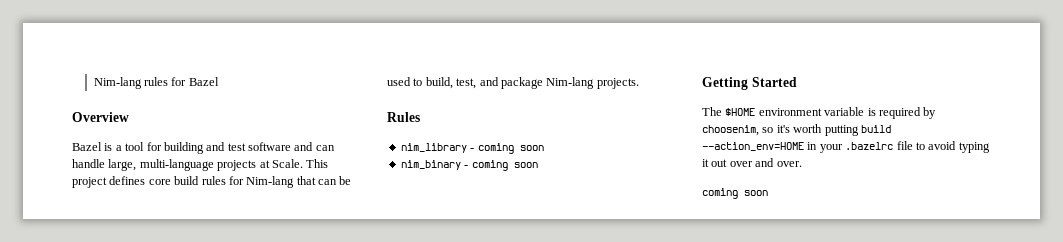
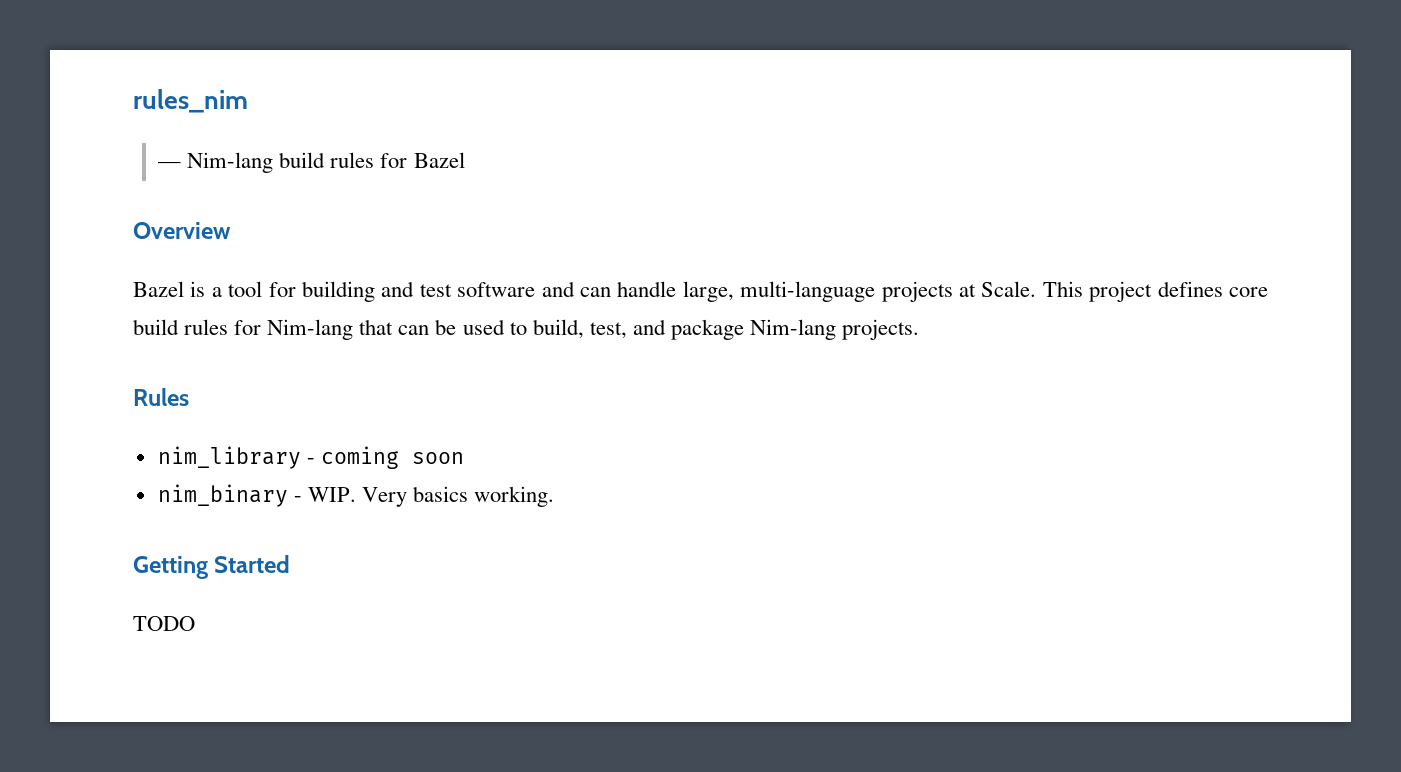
- Nim-lang rules for Bazel
+ rules_nim
+ — Nim-lang build rules for Bazel
- nim_binary - coming soon
+ nim_binary - WIP. Very basics working.
  Getting Started
- The $HOME environment variable is required by choosenim, so it's worth putting build --action_env=HOME in your .bazelrc file to avoid typing it out over and over.
- coming soon
+ TODO

